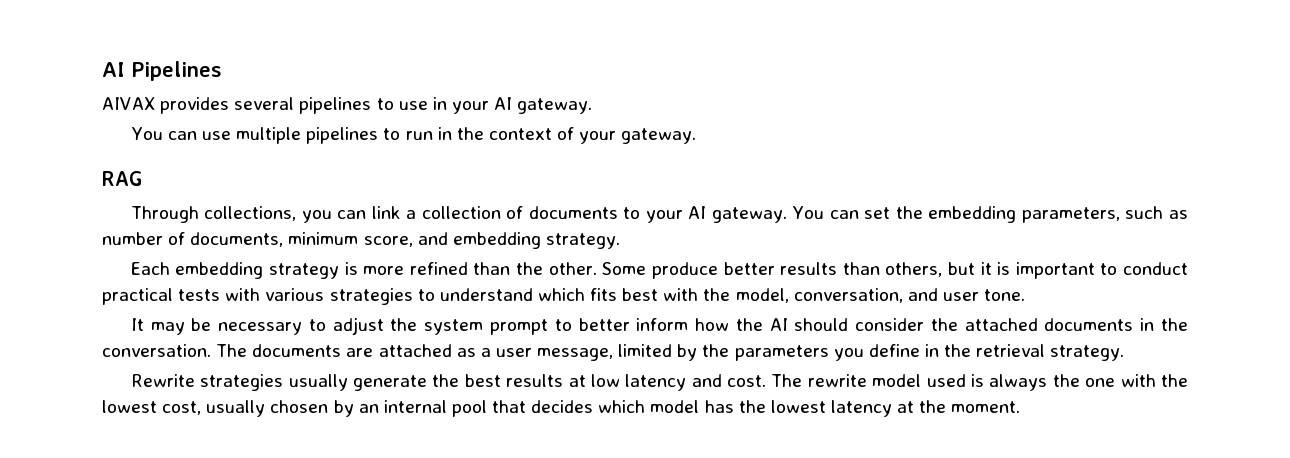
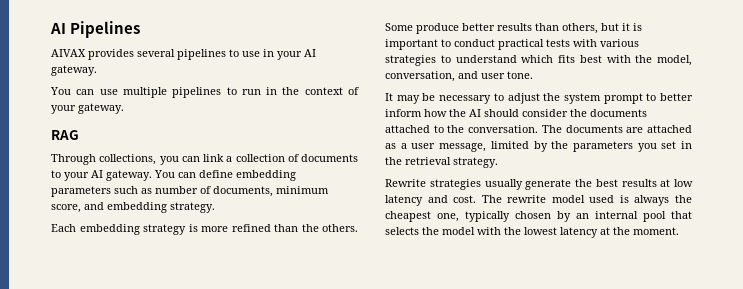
- You can set the embedding parameters, such as number of documents, minimum score, and embedding strategy.
+ You can define embedding parameters such as number of documents, minimum score, and embedding strategy.
- Each embedding strategy is more refined than the other.
+ Each embedding strategy is more refined than the others.
- It may be necessary to adjust the system prompt to better inform how the AI should consider the attached documents in the conversation.
+ It may be necessary to adjust the system prompt to better inform how the AI should consider the documents attached to the conversation.
- The documents are attached as a user message, limited by the parameters you define in the retrieval strategy.
+ The documents are attached as a user message, limited by the parameters you set in the retrieval strategy.
- The rewrite model used is always the one with the lowest cost, usually chosen by an internal pool that decides which model has the lowest latency at the moment.
+ The rewrite model used is always the cheapest one, typically chosen by an internal pool that selects the model with the lowest latency at the moment.

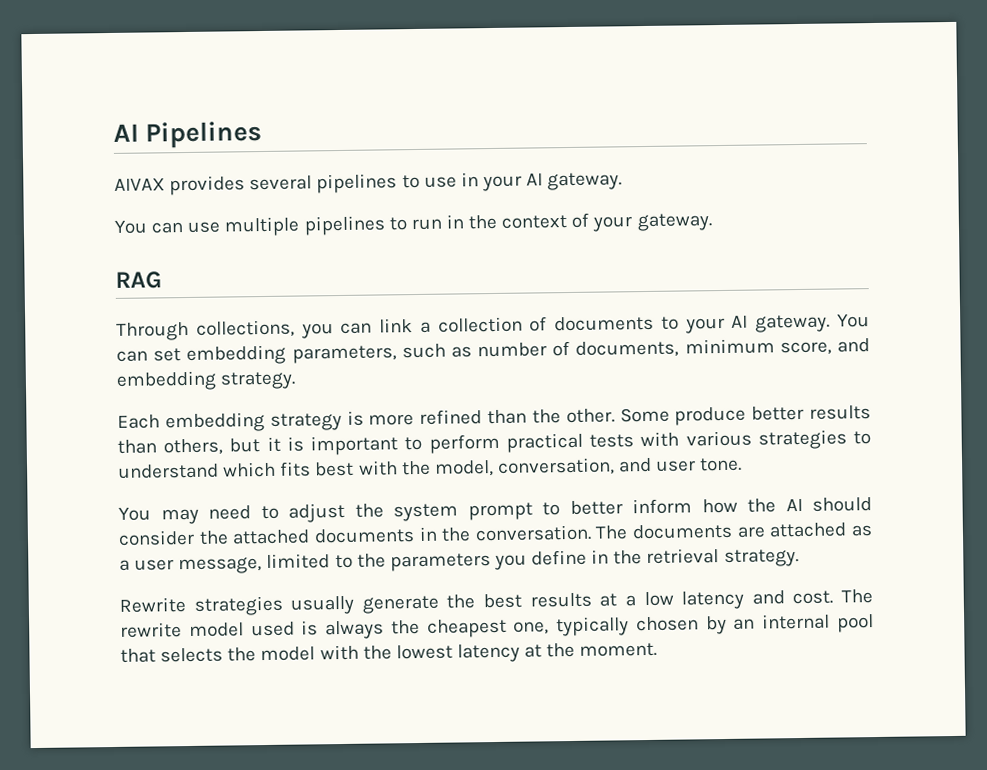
- You can define embedding parameters such as number of documents, minimum score, and embedding strategy.
+ You can set embedding parameters, such as number of documents, minimum score, and embedding strategy.
- Each embedding strategy is more refined than the others.
+ Each embedding strategy is more refined than the other.
- Some produce better results than others, but it is important to conduct practical tests with various strategies to understand which fits best with the model, conversation, and user tone.
+ Some produce better results than others, but it is important to perform practical tests with various strategies to understand which fits best with the model, conversation, and user tone.
- It may be necessary to adjust the system prompt to better inform how the AI should consider the documents attached to the conversation.
+ You may need to adjust the system prompt to better inform how the AI should consider the attached documents in the conversation.
- The documents are attached as a user message, limited by the parameters you set in the retrieval strategy.
+ The documents are attached as a user message, limited to the parameters you define in the retrieval strategy.
- Rewrite strategies usually generate the best results at low latency and cost.
+ Rewrite strategies usually generate the best results at a low latency and cost.

